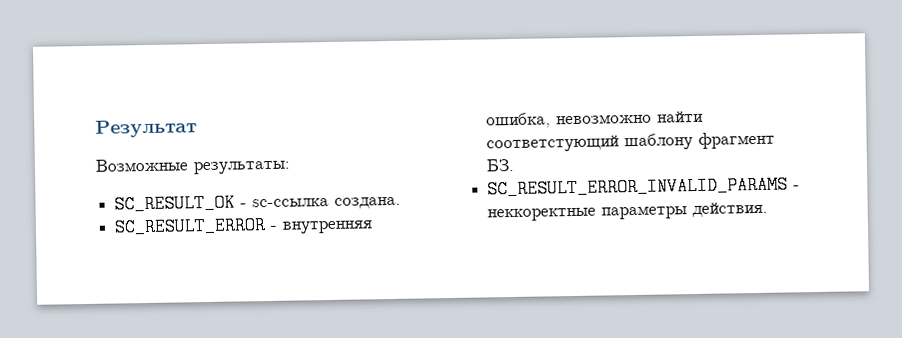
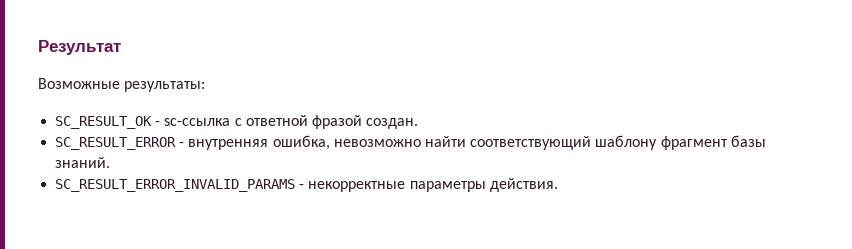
- SC_RESULT_OK - sc-ссылка создана.
+ SC_RESULT_OK - sc-ссылка с ответной фразой создан.
- SC_RESULT_ERROR - внутренняя ошибка, невозможно найти соответстующий шаблону фрагмент БЗ.
+ SC_RESULT_ERROR - внутренняя ошибка, невозможно найти соответствующий шаблону фрагмент базы знаний.
- SC_RESULT_ERROR_INVALID_PARAMS - неккоректные параметры действия.
+ SC_RESULT_ERROR_INVALID_PARAMS - некорректные параметры действия.

